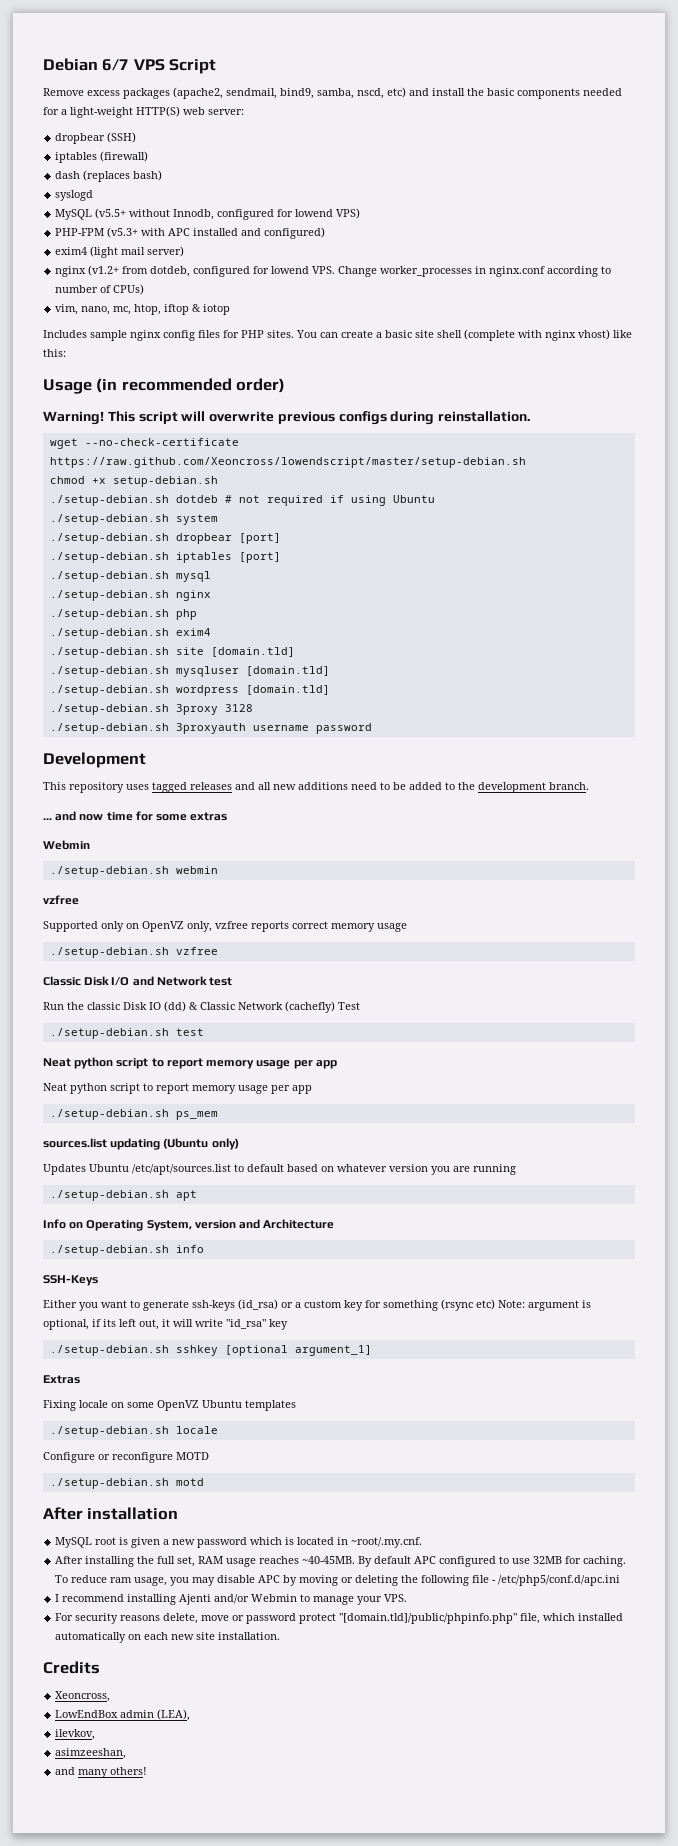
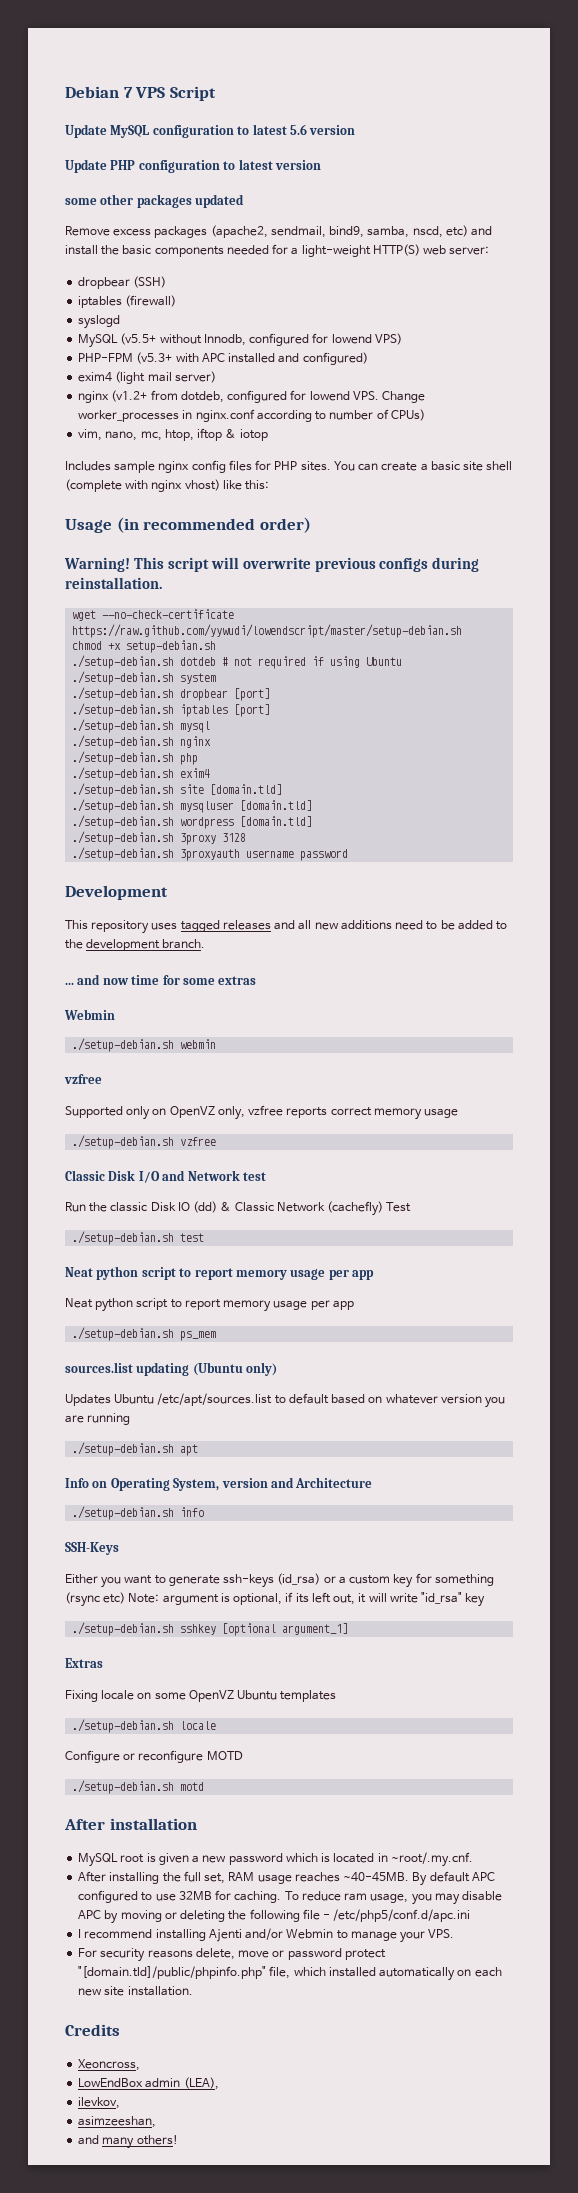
- Debian 6/7 VPS Script
+ Debian 7 VPS Script
+ Update MySQL configuration to latest 5.6 version
+ Update PHP configuration to latest version
+ some other packages updated
- dash (replaces bash)
- wget --no-check-certificate https://raw.github.com/Xeoncross/lowendscript/master/setup-debian.sh
+ wget --no-check-certificate https://raw.github.com/yywudi/lowendscript/master/setup-debian.sh

